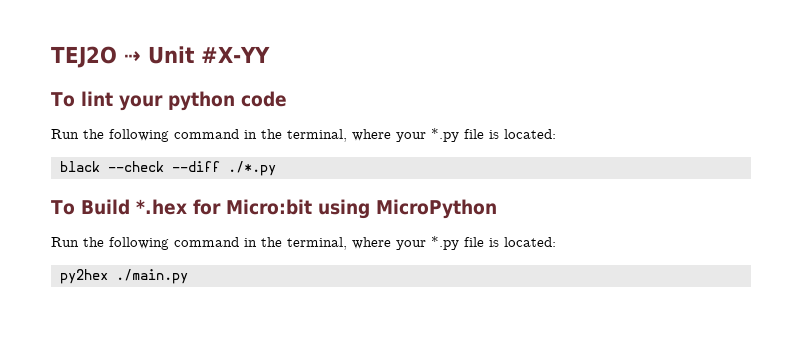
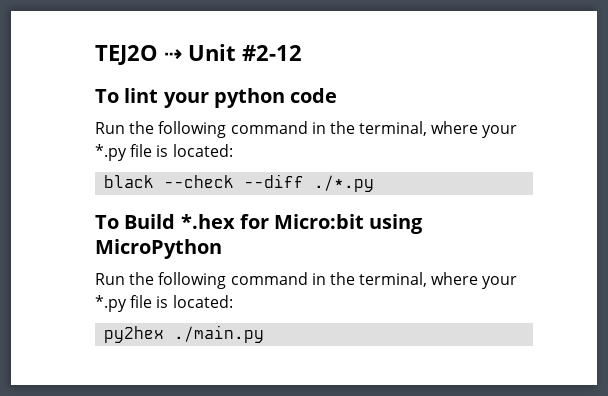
- TEJ2O ⇢ Unit #X-YY
+ TEJ2O ⇢ Unit #2-12

